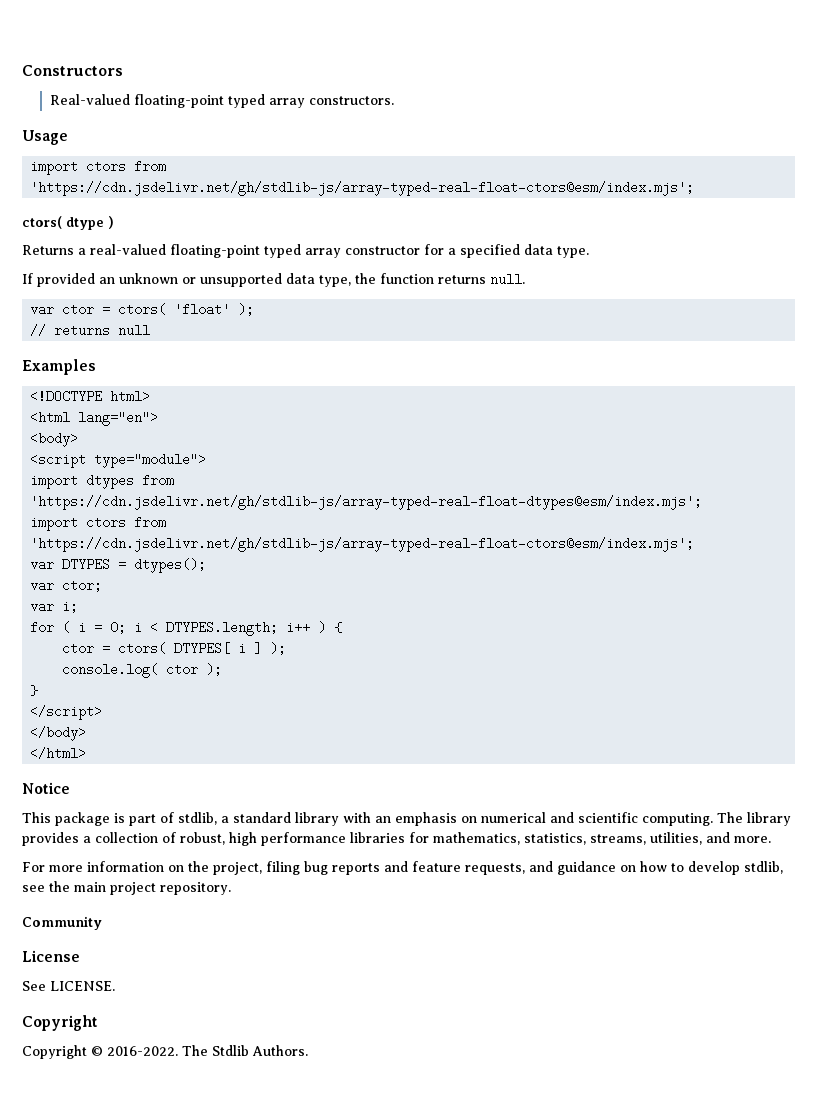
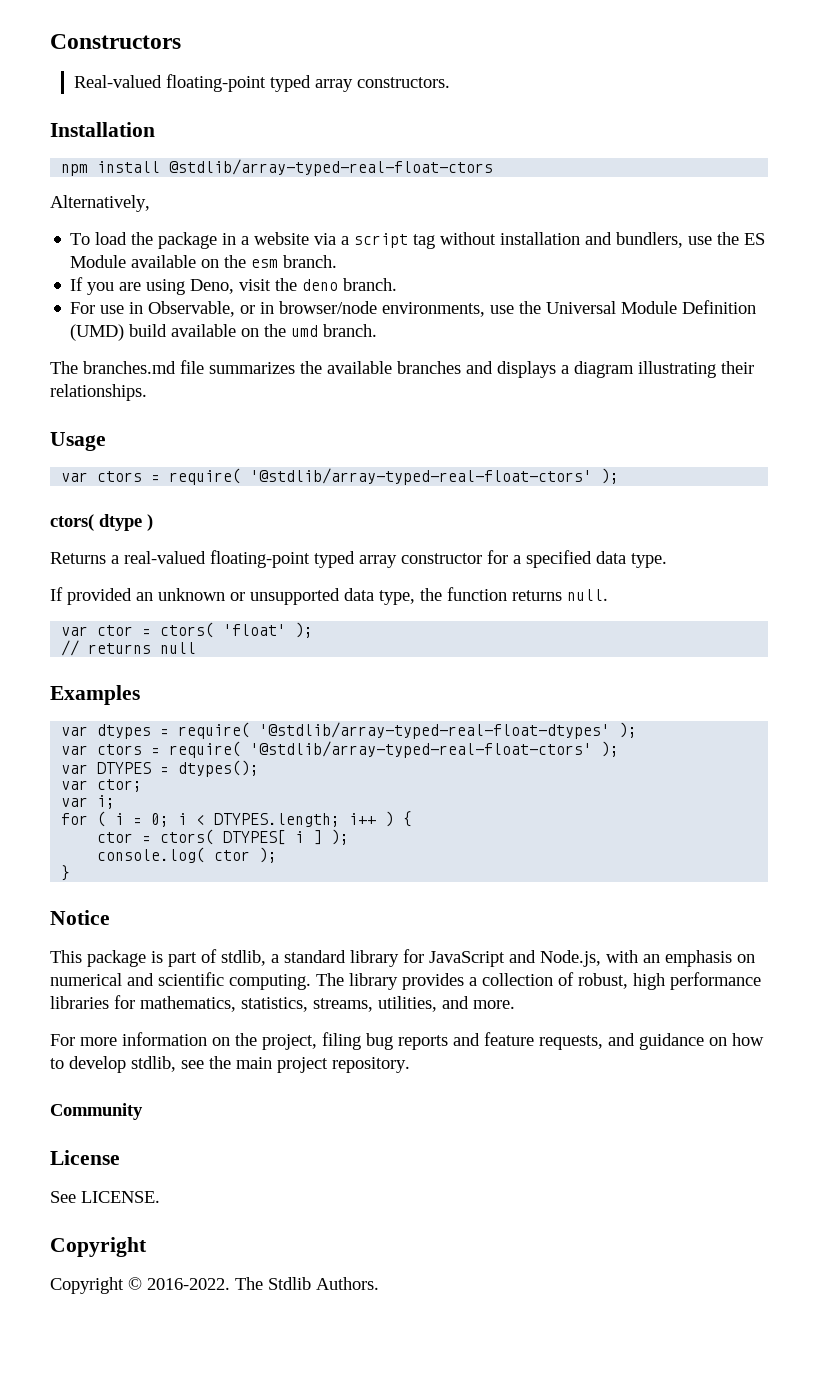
+ Installation
+ npm install @stdlib/array-typed-real-float-ctors
+ Alternatively,
+ To load the package in a website via a script tag without installation and bundlers, use the ES Module available on the esm branch.
+ If you are using Deno, visit the deno branch.
+ For use in Observable, or in browser/node environments, use the Universal Module Definition (UMD) build available on the umd branch.
+ The branches.md file summarizes the available branches and displays a diagram illustrating their relationships.
  Usage
- import ctors from 'https://cdn.jsdelivr.net/gh/stdlib-js/array-typed-real-float-ctors@esm/index.mjs';
+ var ctors = require( '@stdlib/array-typed-real-float-ctors' );
- <!DOCTYPE html>
- <html lang="en">
- <body>
- <script type="module">
- import dtypes from 'https://cdn.jsdelivr.net/gh/stdlib-js/array-typed-real-float-dtypes@esm/index.mjs';
- import ctors from 'https://cdn.jsdelivr.net/gh/stdlib-js/array-typed-real-float-ctors@esm/index.mjs';
+ var dtypes = require( '@stdlib/array-typed-real-float-dtypes' );
+ var ctors = require( '@stdlib/array-typed-real-float-ctors' );
- </script>
- </body>
- </html>
- This package is part of stdlib, a standard library with an emphasis on numerical and scientific computing.
+ This package is part of stdlib, a standard library for JavaScript and Node.js, with an emphasis on numerical and scientific computing.

